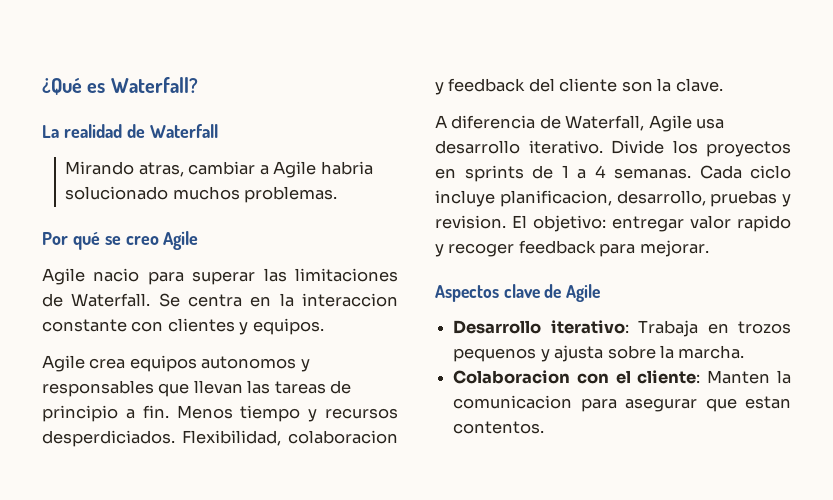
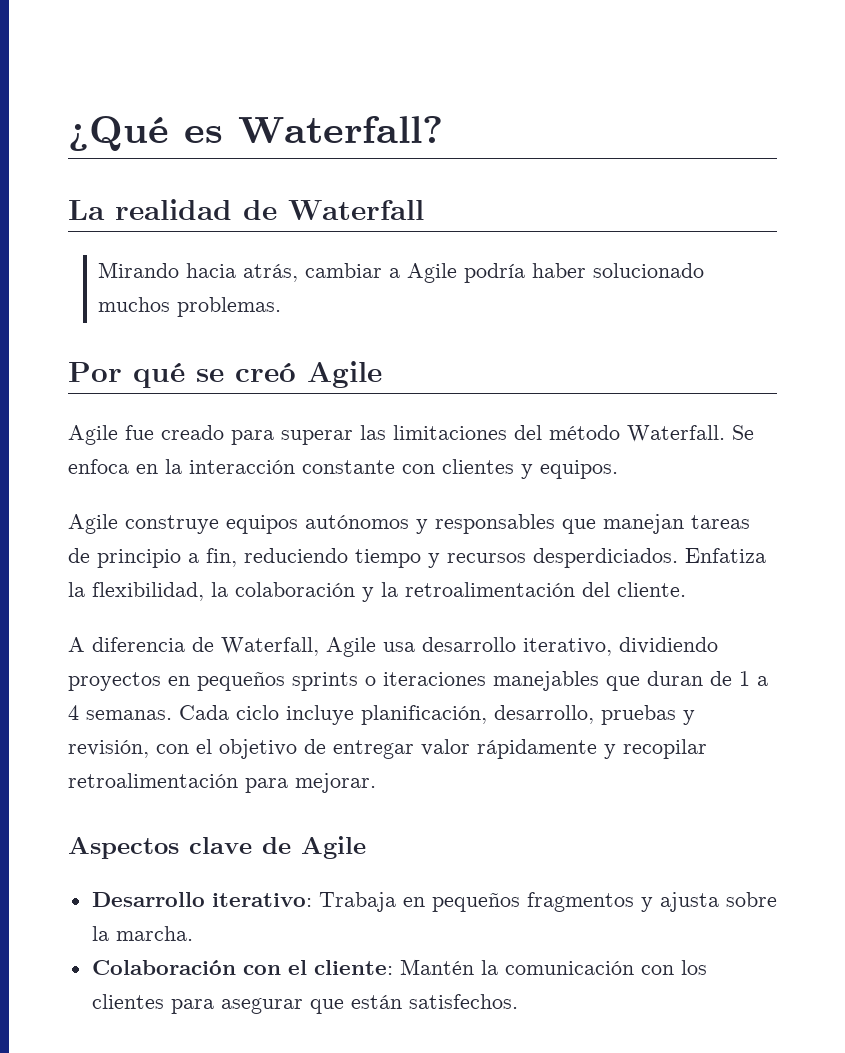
- Mirando atras, cambiar a Agile habria solucionado muchos problemas.
+ Mirando hacia atrás, cambiar a Agile podría haber solucionado muchos problemas.
- Por qué se creo Agile
+ Por qué se creó Agile
- Agile nacio para superar las limitaciones de Waterfall.
+ Agile fue creado para superar las limitaciones del método Waterfall.
- Se centra en la interaccion constante con clientes y equipos.
+ Se enfoca en la interacción constante con clientes y equipos.
- Agile crea equipos autonomos y responsables que llevan las tareas de principio a fin. Menos tiempo y recursos desperdiciados.
+ Agile construye equipos autónomos y responsables que manejan tareas de principio a fin, reduciendo tiempo y recursos desperdiciados.
- Flexibilidad, colaboracion y feedback del cliente son la clave.
+ Enfatiza la flexibilidad, la colaboración y la retroalimentación del cliente.
- A diferencia de Waterfall, Agile usa desarrollo iterativo. Divide los proyectos en sprints de 1 a 4 semanas.
+ A diferencia de Waterfall, Agile usa desarrollo iterativo, dividiendo proyectos en pequeños sprints o iteraciones manejables que duran de 1 a 4 semanas.
- Cada ciclo incluye planificacion, desarrollo, pruebas y revision. El objetivo: entregar valor rapido y recoger feedback para mejorar.
+ Cada ciclo incluye planificación, desarrollo, pruebas y revisión, con el objetivo de entregar valor rápidamente y recopilar retroalimentación para mejorar.
- Desarrollo iterativo: Trabaja en trozos pequenos y ajusta sobre la marcha.
+ Desarrollo iterativo: Trabaja en pequeños fragmentos y ajusta sobre la marcha.
- Colaboracion con el cliente: Manten la comunicacion para asegurar que estan contentos.
+ Colaboración con el cliente: Mantén la comunicación con los clientes para asegurar que están satisfechos.

